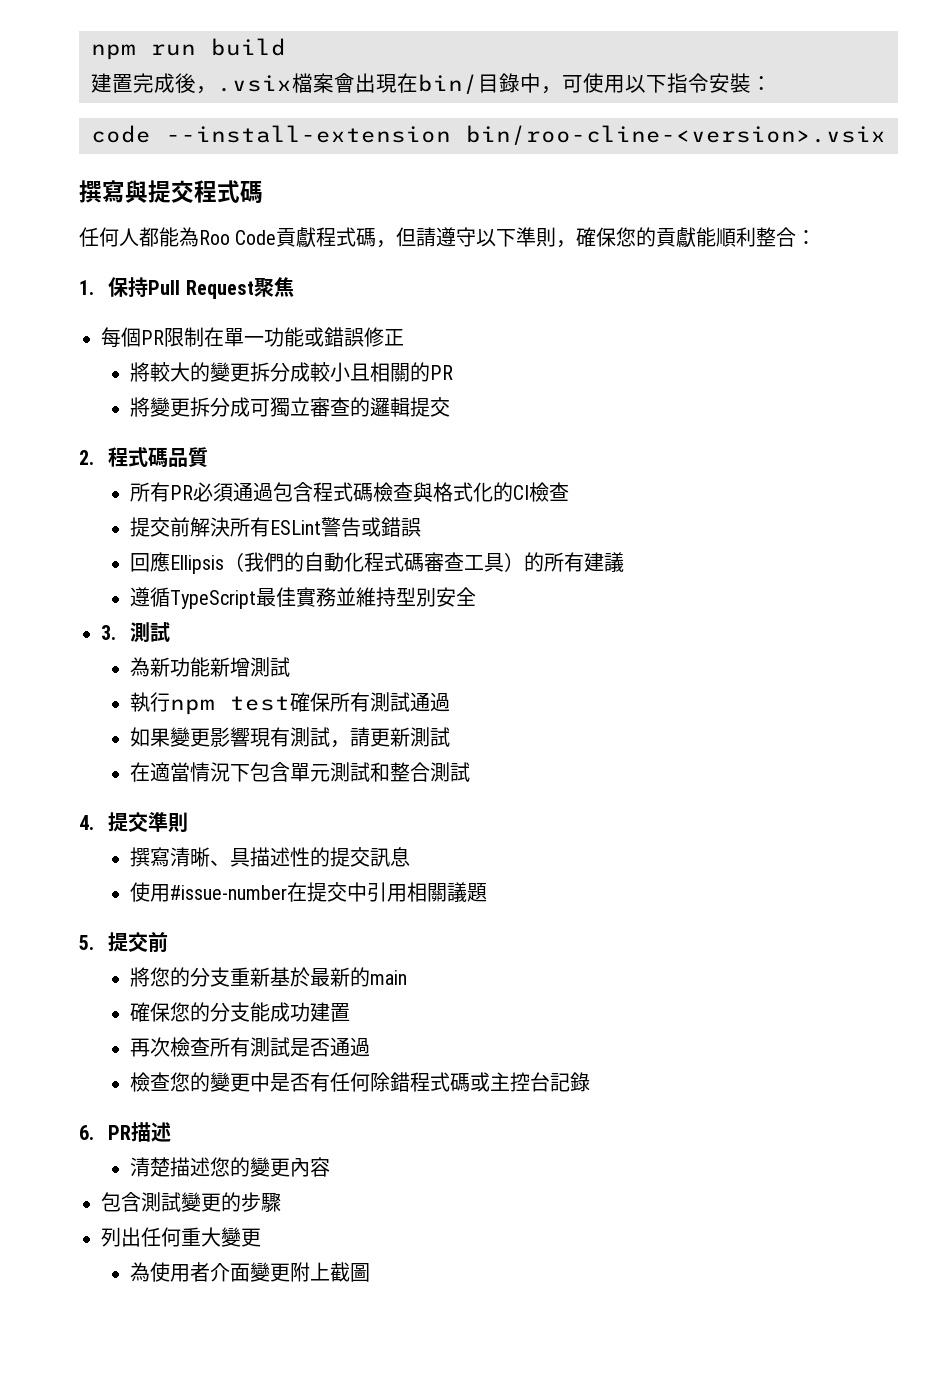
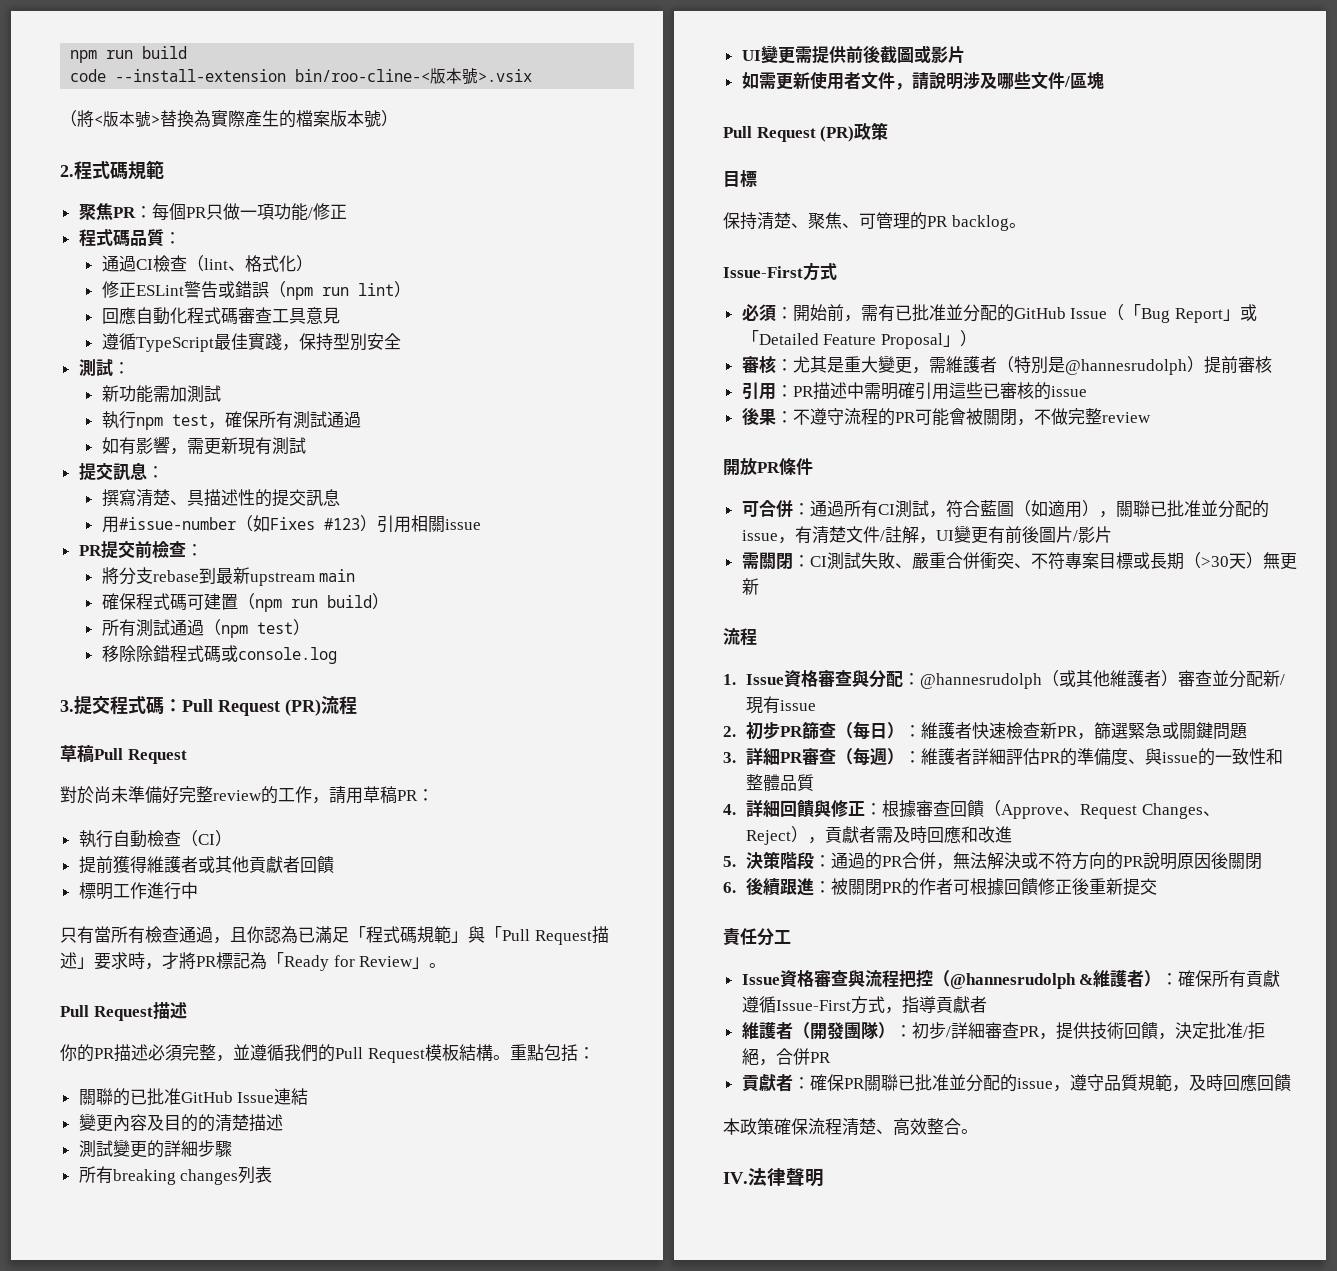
- 建置完成後，.vsix檔案會出現在bin/目錄中，可使用以下指令安裝：
- code --install-extension bin/roo-cline-<version>.vsix
- 撰寫與提交程式碼
- 任何人都能為Roo Code貢獻程式碼，但請遵守以下準則，確保您的貢獻能順利整合：
- 1.保持Pull Request聚焦
- 每個PR限制在單一功能或錯誤修正
- 將較大的變更拆分成較小且相關的PR
- 將變更拆分成可獨立審查的邏輯提交
- 2.程式碼品質
- 所有PR必須通過包含程式碼檢查與格式化的CI檢查
- 提交前解決所有ESLint警告或錯誤
- 回應Ellipsis（我們的自動化程式碼審查工具）的所有建議
+ code --install-extension bin/roo-cline-<版本號>.vsix
+ （將<版本號>替換為實際產生的檔案版本號）
+ 2.程式碼規範
+ 聚焦PR：每個PR只做一項功能/修正
+ 程式碼品質：
+ 通過CI檢查（lint、格式化）
+ 修正ESLint警告或錯誤（npm run lint）
+ 回應自動化程式碼審查工具意見
- 遵循TypeScript最佳實務並維持型別安全
+ 遵循TypeScript最佳實踐，保持型別安全
- 3.測試
- 為新功能新增測試
+ 測試：
+ 新功能需加測試
- 執行npm test確保所有測試通過
+ 執行npm test，確保所有測試通過
- 如果變更影響現有測試，請更新測試
- 在適當情況下包含單元測試和整合測試
- 4.提交準則
+ 如有影響，需更新現有測試
+ 提交訊息：
- 撰寫清晰、具描述性的提交訊息
+ 撰寫清楚、具描述性的提交訊息
- 使用#issue-number在提交中引用相關議題
- 5.提交前
- 將您的分支重新基於最新的main
- 確保您的分支能成功建置
- 再次檢查所有測試是否通過
- 檢查您的變更中是否有任何除錯程式碼或主控台記錄
- 6. PR描述
- 清楚描述您的變更內容
- 包含測試變更的步驟
+ 用#issue-number（如Fixes #123）引用相關issue
+ PR提交前檢查：
+ 將分支rebase到最新upstream main
+ 確保程式碼可建置（npm run build）
+ 所有測試通過（npm test）
+ 移除除錯程式碼或console.log
+ 3.提交程式碼：Pull Request (PR)流程
+ 草稿Pull Request
+ 對於尚未準備好完整review的工作，請用草稿PR：
+ 執行自動檢查（CI）
+ 提前獲得維護者或其他貢獻者回饋
+ 標明工作進行中
+ 只有當所有檢查通過，且你認為已滿足「程式碼規範」與「Pull Request描述」要求時，才將PR標記為「Ready for Review」。
+ Pull Request描述
+ 你的PR描述必須完整，並遵循我們的Pull Request模板結構。重點包括：
+ 關聯的已批准GitHub Issue連結
+ 變更內容及目的的清楚描述
+ 測試變更的詳細步驟
- 列出任何重大變更
- 為使用者介面變更附上截圖
+ 所有breaking changes列表
+ UI變更需提供前後截圖或影片
+ 如需更新使用者文件，請說明涉及哪些文件/區塊
+ Pull Request (PR)政策
+ 目標
+ 保持清楚、聚焦、可管理的PR backlog。
+ Issue-First方式
+ 必須：開始前，需有已批准並分配的GitHub Issue（「Bug Report」或「Detailed Feature Proposal」）
+ 審核：尤其是重大變更，需維護者（特別是@hannesrudolph）提前審核
+ 引用：PR描述中需明確引用這些已審核的issue
+ 後果：不遵守流程的PR可能會被關閉，不做完整review
+ 開放PR條件
+ 可合併：通過所有CI測試，符合藍圖（如適用），關聯已批准並分配的issue，有清楚文件/註解，UI變更有前後圖片/影片
+ 需關閉：CI測試失敗、嚴重合併衝突、不符專案目標或長期（>30天）無更新
+ 流程
+ 1. Issue資格審查與分配：@hannesrudolph（或其他維護者）審查並分配新/現有issue
+ 2.初步PR篩查（每日）：維護者快速檢查新PR，篩選緊急或關鍵問題
+ 3.詳細PR審查（每週）：維護者詳細評估PR的準備度、與issue的一致性和整體品質
+ 4.詳細回饋與修正：根據審查回饋（Approve、Request Changes、Reject），貢獻者需及時回應和改進
+ 5.決策階段：通過的PR合併，無法解決或不符方向的PR說明原因後關閉
+ 6.後續跟進：被關閉PR的作者可根據回饋修正後重新提交
+ 責任分工
+ Issue資格審查與流程把控（@hannesrudolph &維護者）：確保所有貢獻遵循Issue-First方式，指導貢獻者
+ 維護者（開發團隊）：初步/詳細審查PR，提供技術回饋，決定批准/拒絕，合併PR
+ 貢獻者：確保PR關聯已批准並分配的issue，遵守品質規範，及時回應回饋
+ 本政策確保流程清楚、高效整合。
+ IV.法律聲明

